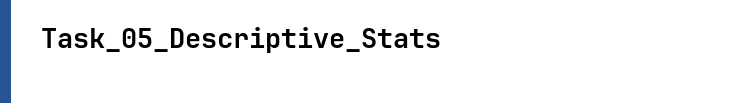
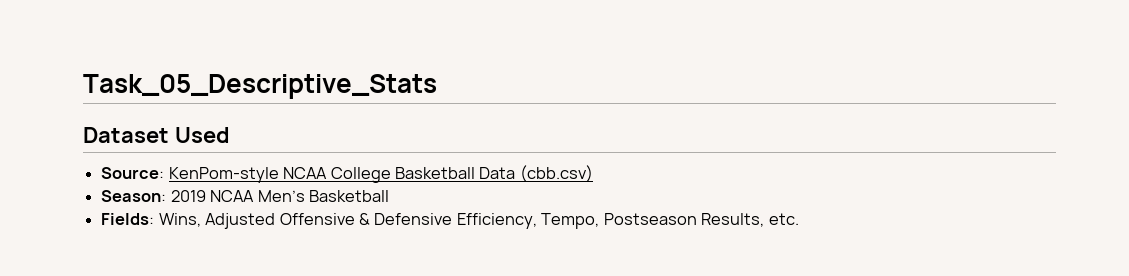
+ Dataset Used
+ Source: KenPom-style NCAA College Basketball Data (cbb.csv)
+ Season: 2019 NCAA Men’s Basketball
+ Fields: Wins, Adjusted Offensive & Defensive Efficiency, Tempo, Postseason Results, etc.

